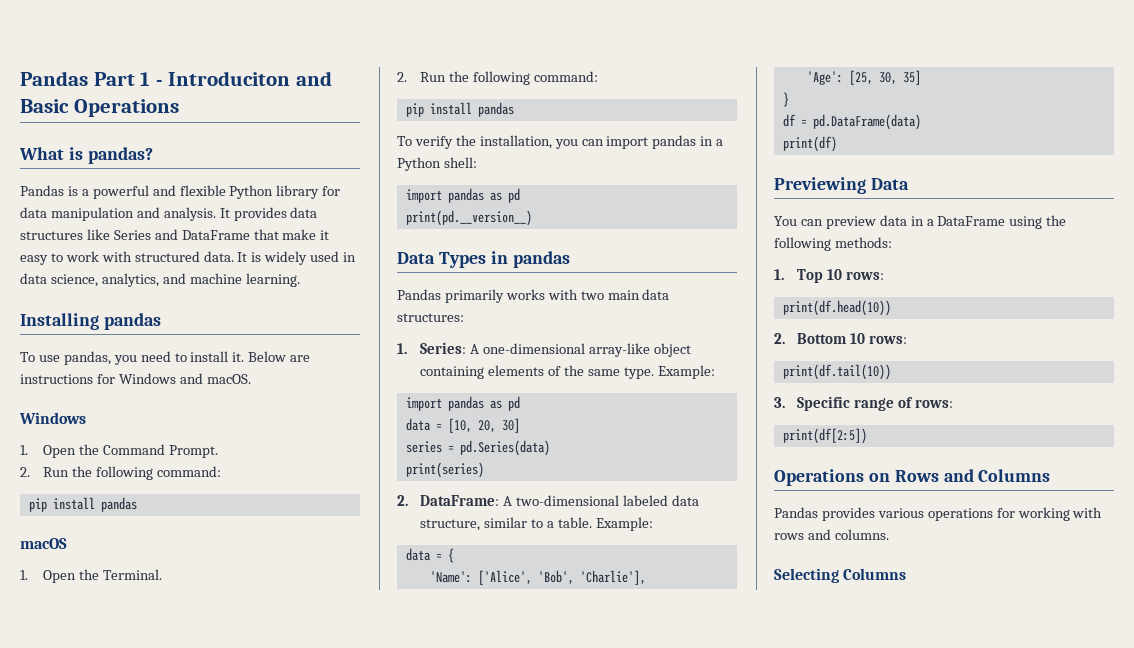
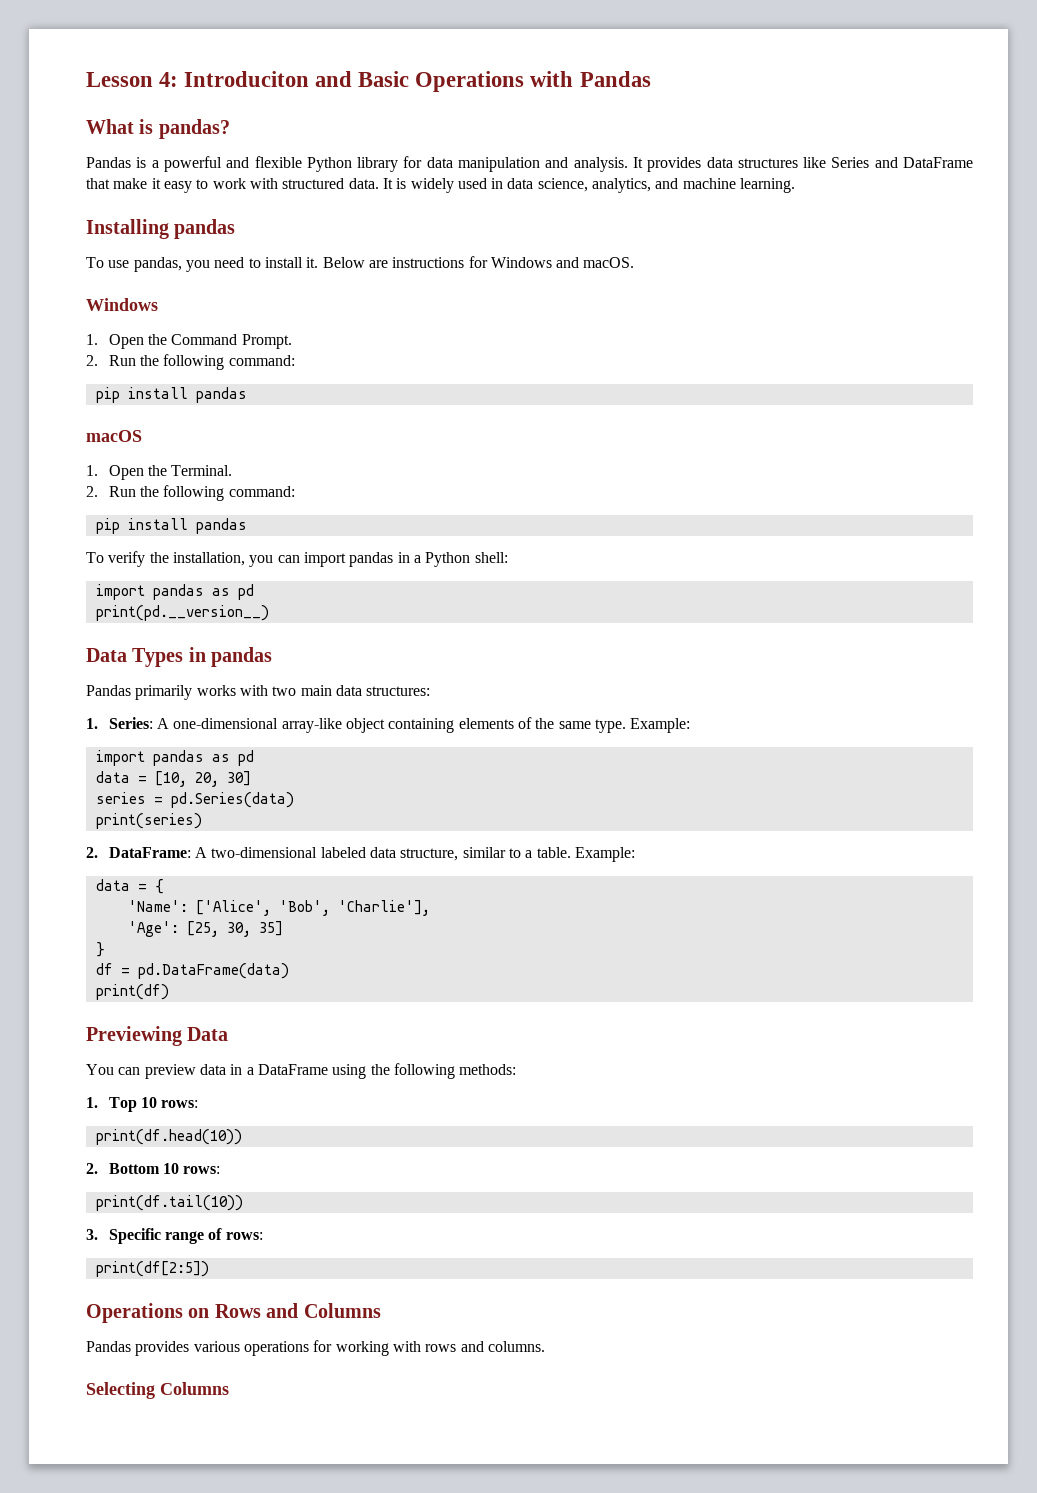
- Pandas Part 1 - Introduciton and Basic Operations
+ Lesson 4: Introduciton and Basic Operations with Pandas

